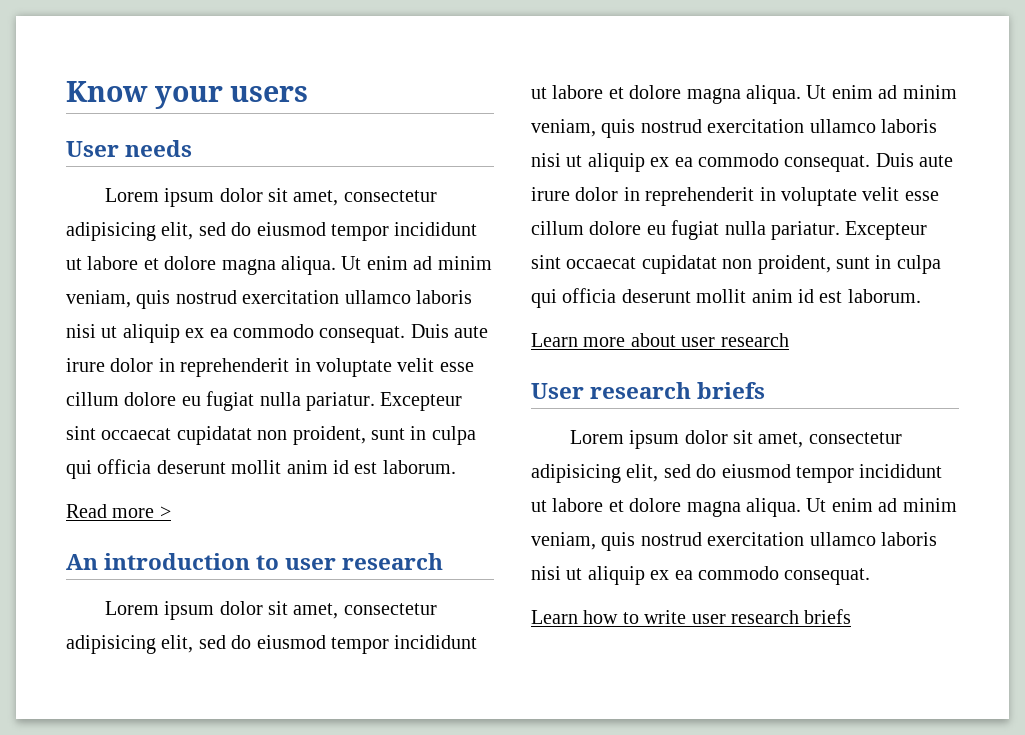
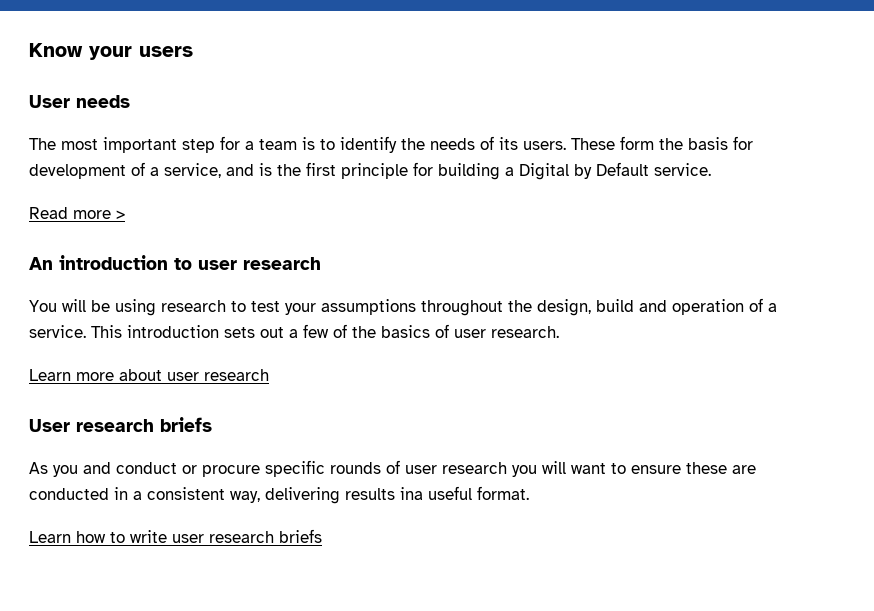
  User needs
- Lorem ipsum dolor sit amet, consectetur adipisicing elit, sed do eiusmod tempor incididunt ut labore et dolore magna aliqua. Ut enim ad minim veniam, quis nostrud exercitation ullamco laboris nisi ut aliquip ex ea commodo consequat. Duis aute irure dolor in reprehenderit in voluptate velit esse cillum dolore eu fugiat nulla pariatur. Excepteur sint occaecat cupidatat non proident, sunt in culpa qui officia deserunt mollit anim id est laborum.
+ The most important step for a team is to identify the needs of its users. These form the basis for development of a service, and is the first principle for building a Digital by Default service.
  An introduction to user research
- Lorem ipsum dolor sit amet, consectetur adipisicing elit, sed do eiusmod tempor incididunt ut labore et dolore magna aliqua. Ut enim ad minim veniam, quis nostrud exercitation ullamco laboris nisi ut aliquip ex ea commodo consequat. Duis aute irure dolor in reprehenderit in voluptate velit esse cillum dolore eu fugiat nulla pariatur. Excepteur sint occaecat cupidatat non proident, sunt in culpa qui officia deserunt mollit anim id est laborum.
+ You will be using research to test your assumptions throughout the design, build and operation of a service. This introduction sets out a few of the basics of user research.
  User research briefs
- Lorem ipsum dolor sit amet, consectetur adipisicing elit, sed do eiusmod tempor incididunt ut labore et dolore magna aliqua. Ut enim ad minim veniam, quis nostrud exercitation ullamco laboris nisi ut aliquip ex ea commodo consequat.
+ As you and conduct or procure specific rounds of user research you will want to ensure these are conducted in a consistent way, delivering results ina useful format.

